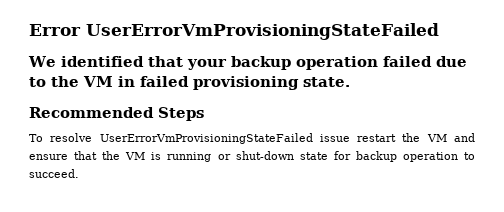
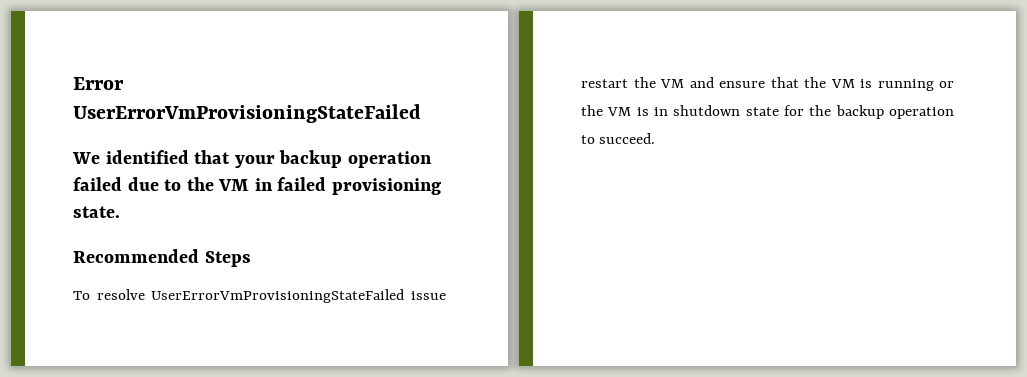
- To resolve UserErrorVmProvisioningStateFailed issue restart the VM and ensure that the VM is running or shut-down state for backup operation to succeed.
+ To resolve UserErrorVmProvisioningStateFailed issue restart the VM and ensure that the VM is running or the VM is in shutdown state for the backup operation to succeed.

